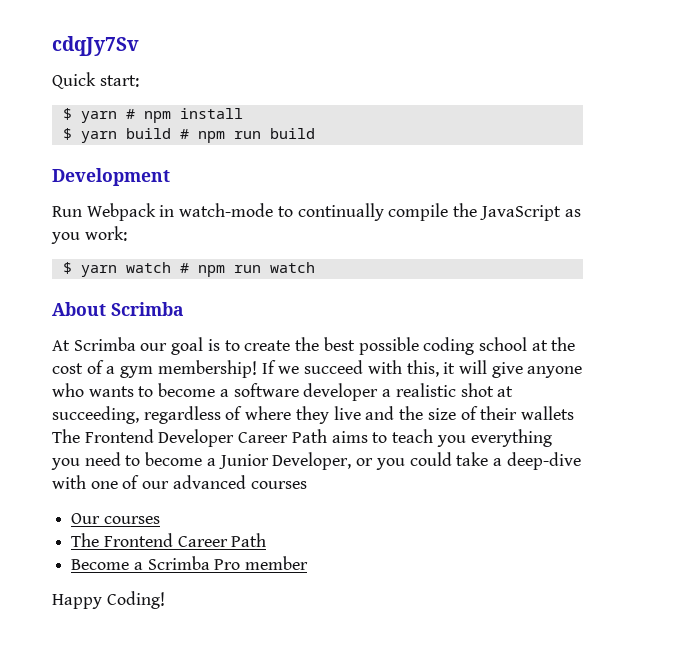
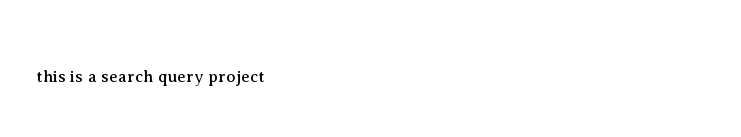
- cdqJy7Sv
- Quick start:
- $ yarn # npm install
- $ yarn build # npm run build
- Development
- Run Webpack in watch-mode to continually compile the JavaScript as you work:
- $ yarn watch # npm run watch
- About Scrimba
- At Scrimba our goal is to create the best possible coding school at the cost of a gym membership! If we succeed with this, it will give anyone who wants to become a software developer a realistic shot at succeeding, regardless of where they live and the size of their wallets The Frontend Developer Career Path aims to teach you everything you need to become a Junior Developer, or you could take a deep-dive with one of our advanced courses
- Our courses
- The Frontend Career Path
- Become a Scrimba Pro member
- Happy Coding!
+ this is a search query project

